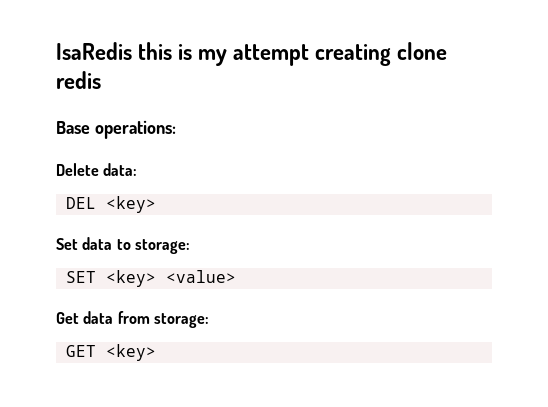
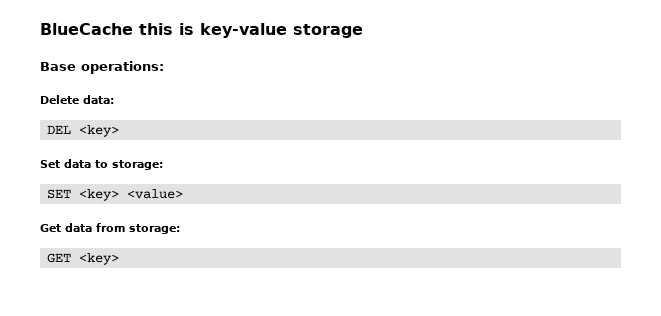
- IsaRedis this is my attempt creating clone redis
+ BlueCache this is key-value storage

